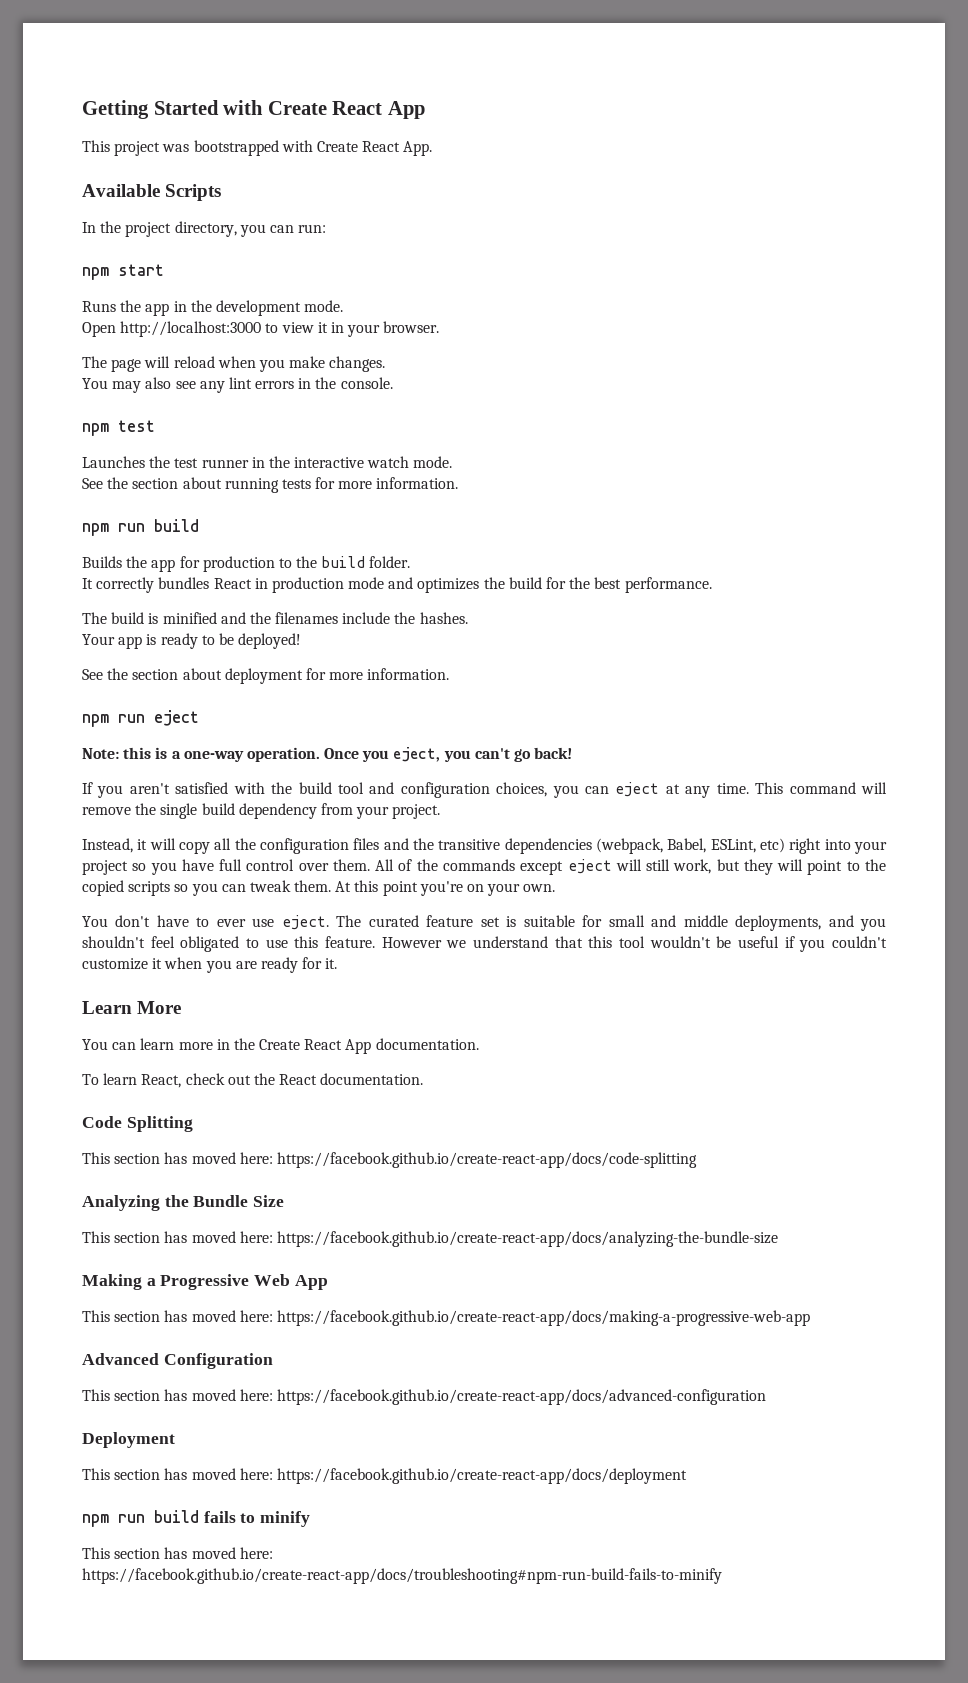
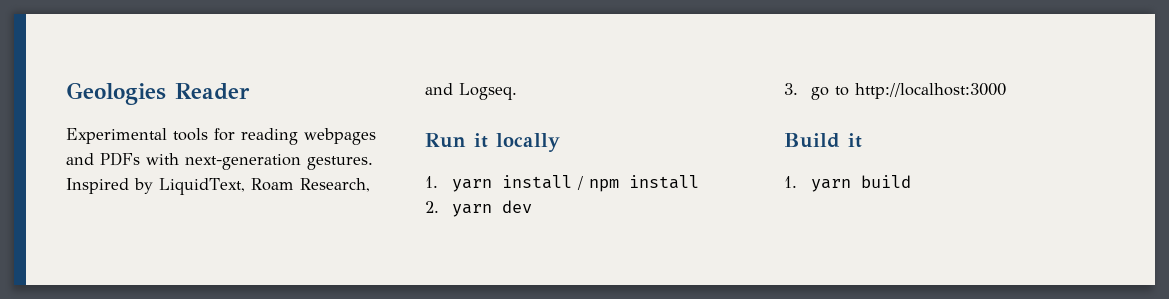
- Getting Started with Create React App
- This project was bootstrapped with Create React App.
- Available Scripts
- In the project directory, you can run:
- npm start
- Runs the app in the development mode.
- Open http://localhost:3000 to view it in your browser.
- The page will reload when you make changes.
- You may also see any lint errors in the console.
- npm test
- Launches the test runner in the interactive watch mode.
- See the section about running tests for more information.
- npm run build
- Builds the app for production to the build folder.
- It correctly bundles React in production mode and optimizes the build for the best performance.
- The build is minified and the filenames include the hashes.
- Your app is ready to be deployed!
- See the section about deployment for more information.
- npm run eject
- Note: this is a one-way operation. Once you eject, you can't go back!
- If you aren't satisfied with the build tool and configuration choices, you can eject at any time. This command will remove the single build dependency from your project.
- Instead, it will copy all the configuration files and the transitive dependencies (webpack, Babel, ESLint, etc) right into your project so you have full control over them. All of the commands except eject will still work, but they will point to the copied scripts so you can tweak them. At this point you're on your own.
- You don't have to ever use eject. The curated feature set is suitable for small and middle deployments, and you shouldn't feel obligated to use this feature. However we understand that this tool wouldn't be useful if you couldn't customize it when you are ready for it.
- Learn More
- You can learn more in the Create React App documentation.
- To learn React, check out the React documentation.
- Code Splitting
- This section has moved here: https://facebook.github.io/create-react-app/docs/code-splitting
- Analyzing the Bundle Size
- This section has moved here: https://facebook.github.io/create-react-app/docs/analyzing-the-bundle-size
- Making a Progressive Web App
- This section has moved here: https://facebook.github.io/create-react-app/docs/making-a-progressive-web-app
- Advanced Configuration
- This section has moved here: https://facebook.github.io/create-react-app/docs/advanced-configuration
- Deployment
- This section has moved here: https://facebook.github.io/create-react-app/docs/deployment
- npm run build fails to minify
- This section has moved here: https://facebook.github.io/create-react-app/docs/troubleshooting#npm-run-build-fails-to-minify
+ Geologies Reader
+ Experimental tools for reading webpages and PDFs with next-generation gestures. Inspired by LiquidText, Roam Research, and Logseq.
+ Run it locally
+ 1. yarn install / npm install
+ 2. yarn dev
+ 3. go to http://localhost:3000
+ Build it
+ 1. yarn build

